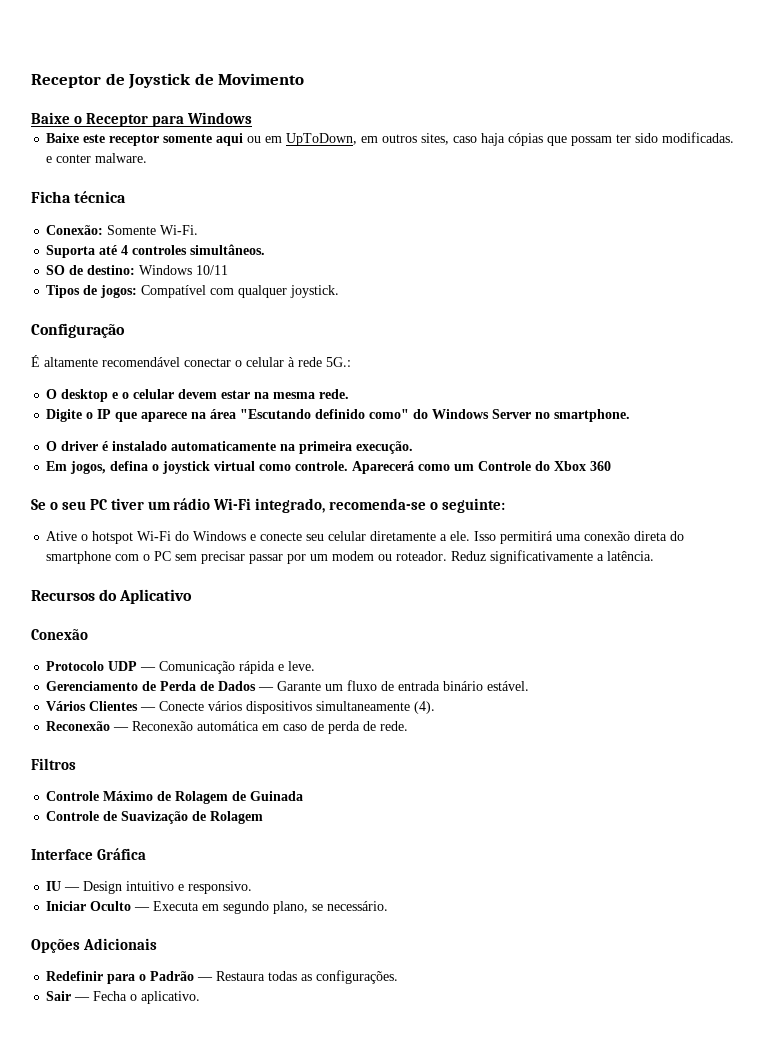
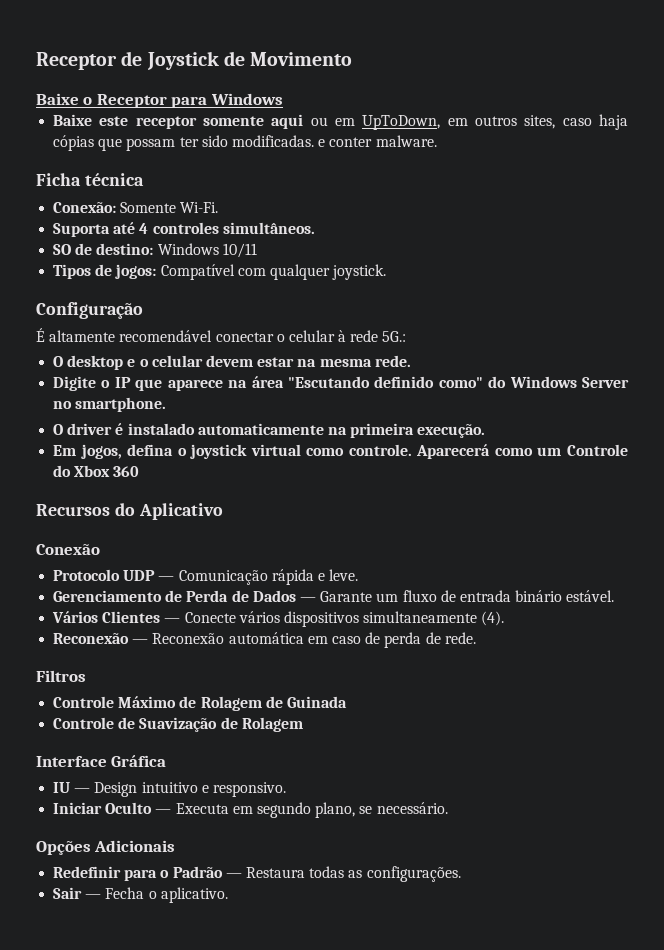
- Se o seu PC tiver um rádio Wi-Fi integrado, recomenda-se o seguinte:
- Ative o hotspot Wi-Fi do Windows e conecte seu celular diretamente a ele. Isso permitirá uma conexão direta do smartphone com o PC sem precisar passar por um modem ou roteador. Reduz significativamente a latência.

